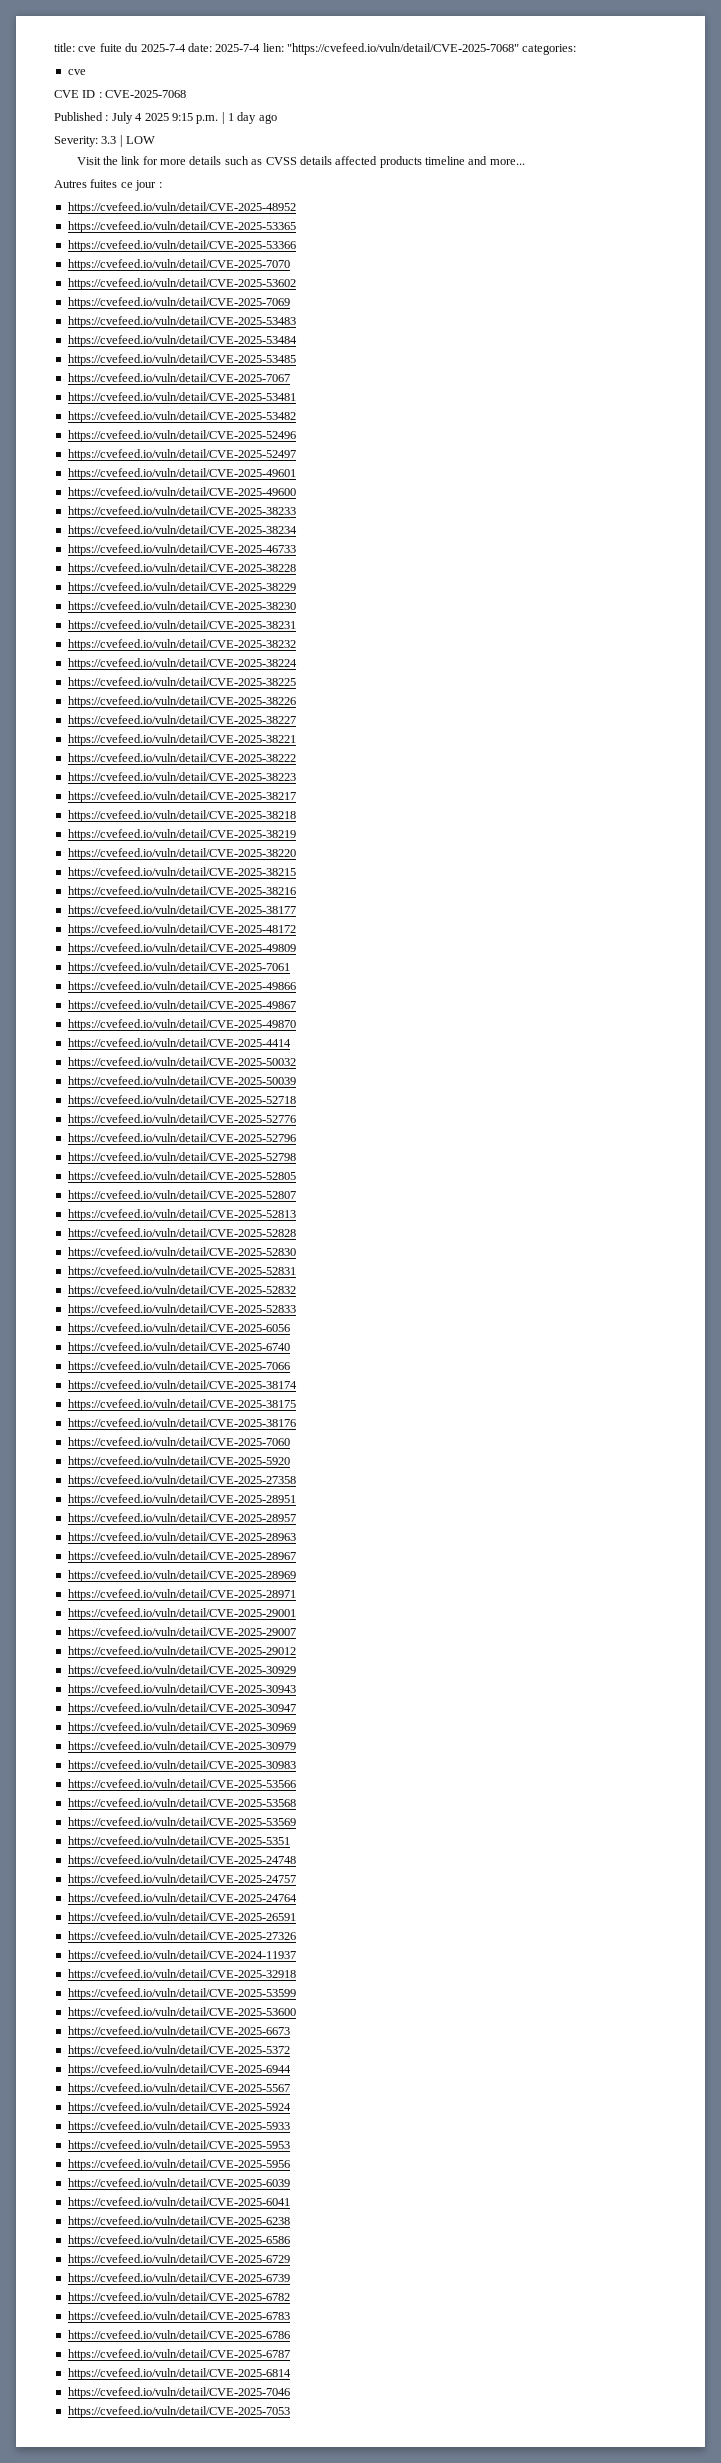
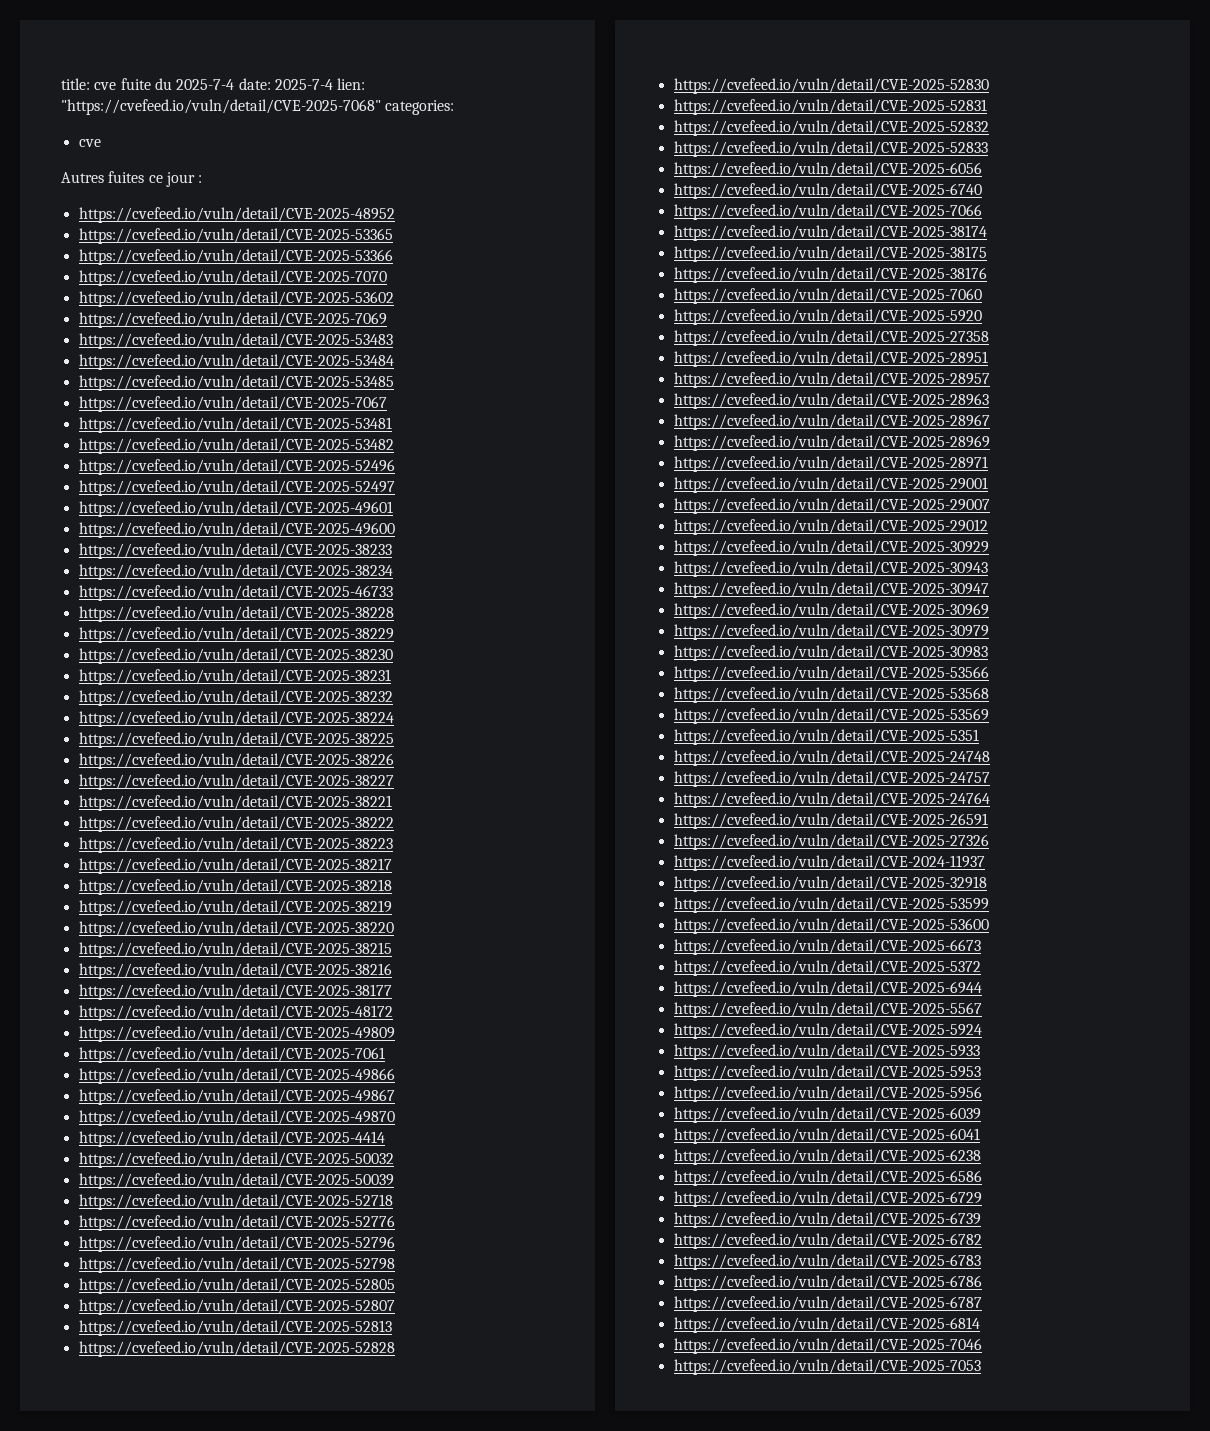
- CVE ID : CVE-2025-7068
- Published : July 4 2025 9:15 p.m. | 1 day ago
- Severity: 3.3 | LOW
- Visit the link for more details such as CVSS details affected products timeline and more...

